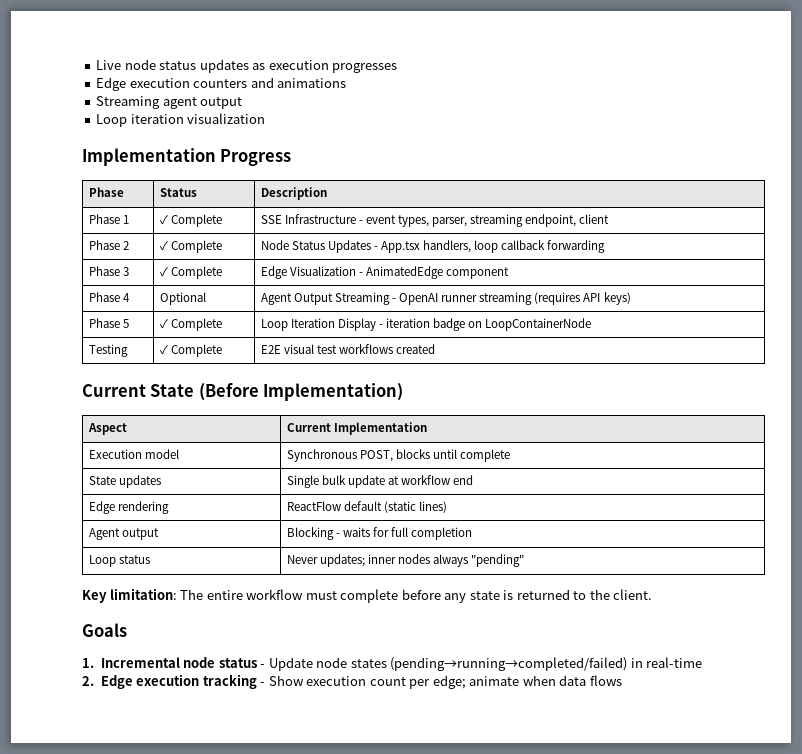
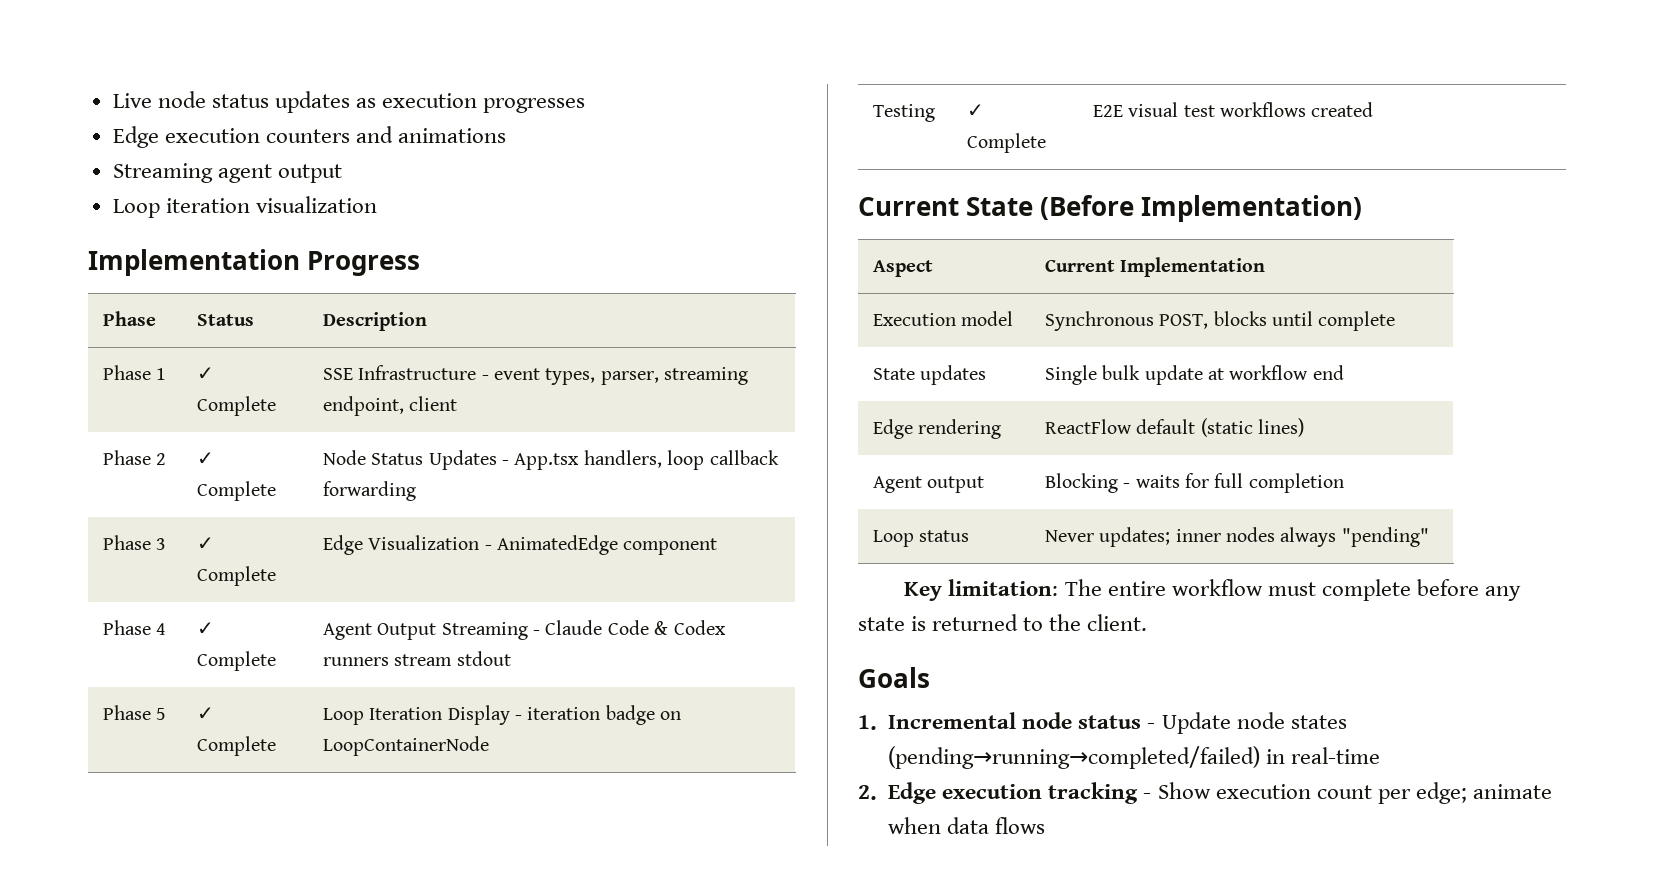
- Phase 4 | Optional | Agent Output Streaming - OpenAI runner streaming (requires API keys)
+ Phase 4 | ✓ Complete | Agent Output Streaming - Claude Code & Codex runners stream stdout

